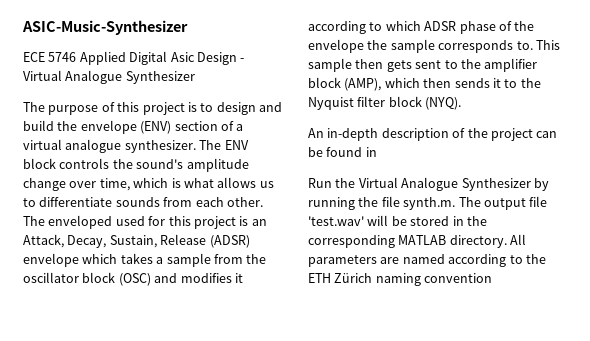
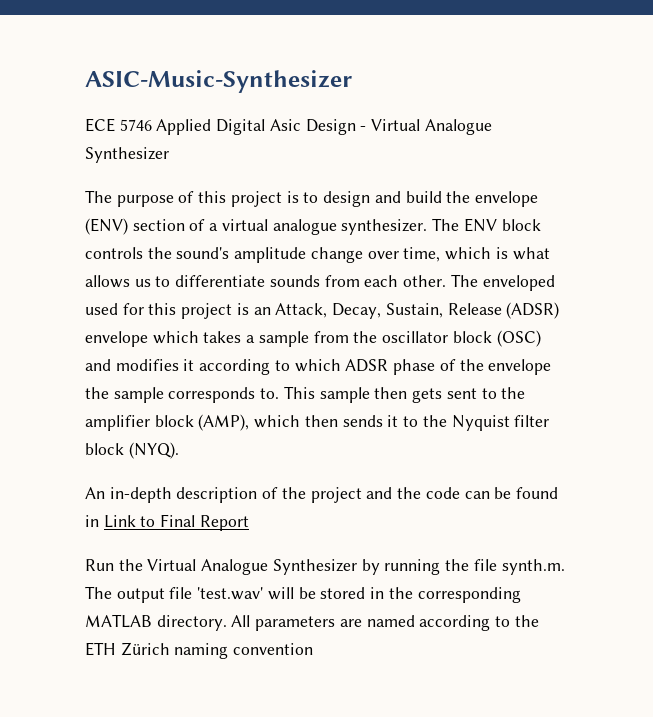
- An in-depth description of the project can be found in
+ An in-depth description of the project and the code can be found in Link to Final Report

